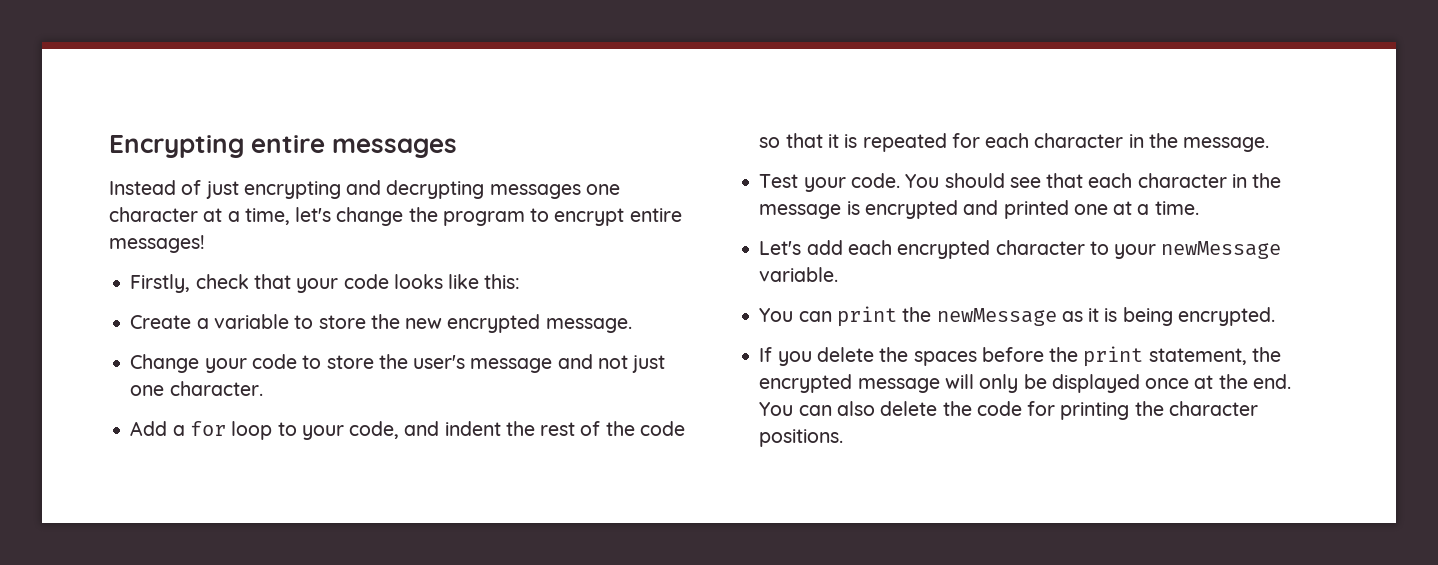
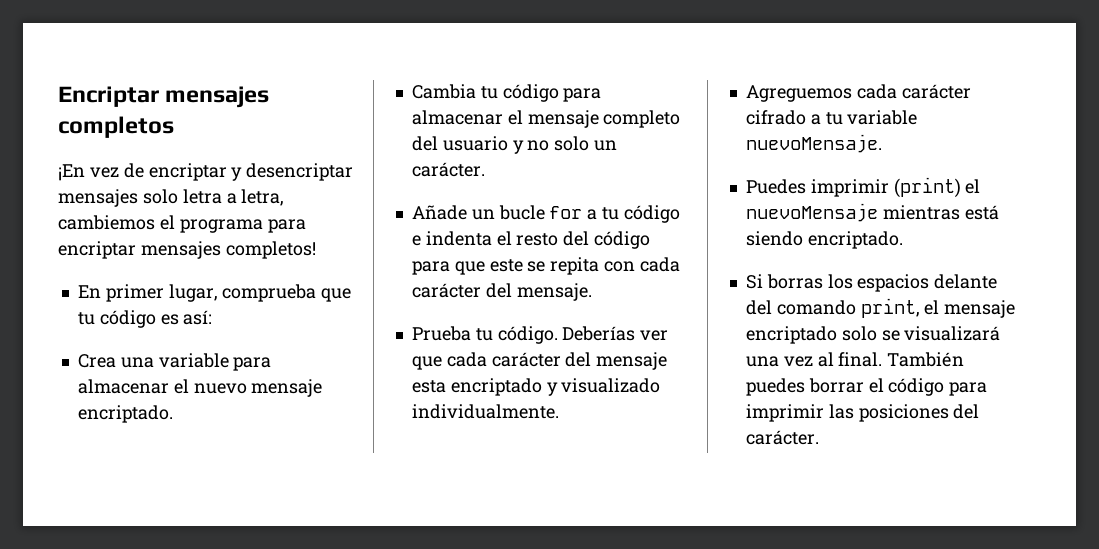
- Encrypting entire messages
- Instead of just encrypting and decrypting messages one character at a time, let's change the program to encrypt entire messages!
- Firstly, check that your code looks like this:
- Create a variable to store the new encrypted message.
- Change your code to store the user's message and not just one character.
- Add a for loop to your code, and indent the rest of the code so that it is repeated for each character in the message.
- Test your code. You should see that each character in the message is encrypted and printed one at a time.
- Let's add each encrypted character to your newMessage variable.
- You can print the newMessage as it is being encrypted.
- If you delete the spaces before the print statement, the encrypted message will only be displayed once at the end. You can also delete the code for printing the character positions.
+ Encriptar mensajes completos
+ ¡En vez de encriptar y desencriptar mensajes solo letra a letra, cambiemos el programa para encriptar mensajes completos!
+ En primer lugar, comprueba que tu código es así:
+ Crea una variable para almacenar el nuevo mensaje encriptado.
+ Cambia tu código para almacenar el mensaje completo del usuario y no solo un carácter.
+ Añade un bucle for a tu código e indenta el resto del código para que este se repita con cada carácter del mensaje.
+ Prueba tu código. Deberías ver que cada carácter del mensaje esta encriptado y visualizado individualmente.
+ Agreguemos cada carácter cifrado a tu variable nuevoMensaje.
+ Puedes imprimir (print) el nuevoMensaje mientras está siendo encriptado.
+ Si borras los espacios delante del comando print, el mensaje encriptado solo se visualizará una vez al final. También puedes borrar el código para imprimir las posiciones del carácter.

